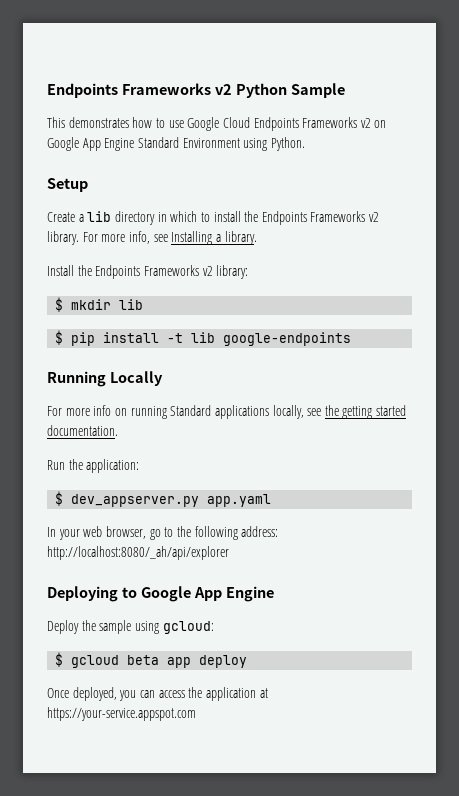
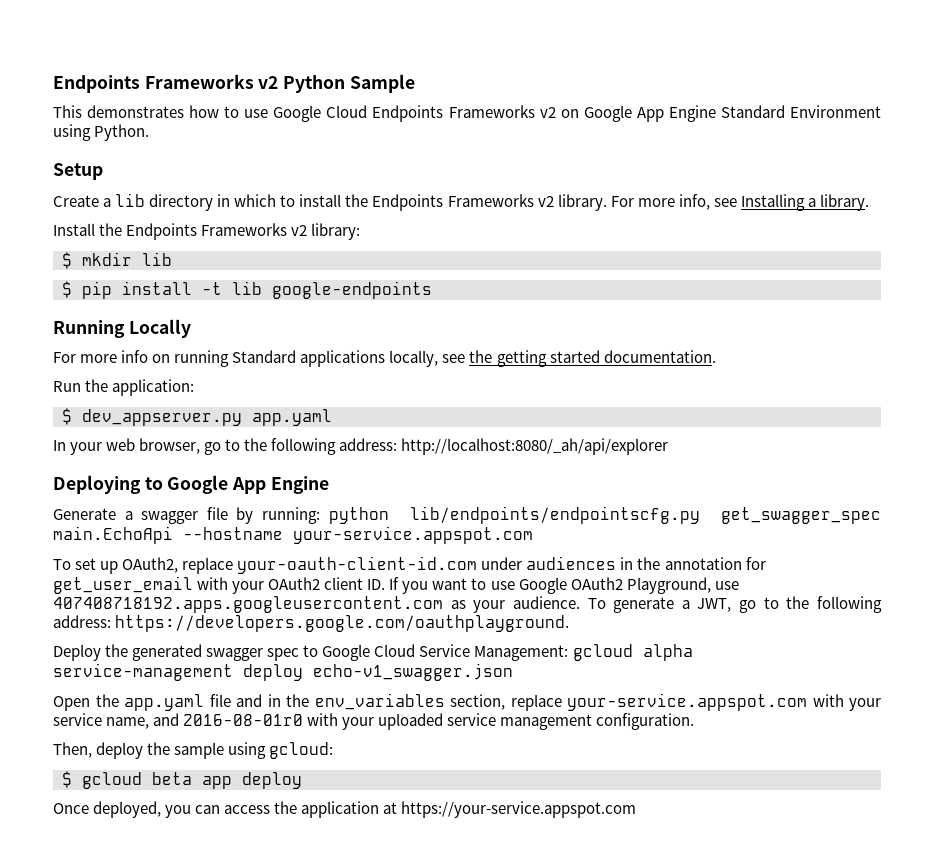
- Deploy the sample using gcloud:
+ Generate a swagger file by running: python lib/endpoints/endpointscfg.py get_swagger_spec main.EchoApi --hostname your-service.appspot.com
+ To set up OAuth2, replace your-oauth-client-id.com under audiences in the annotation for get_user_email with your OAuth2 client ID. If you want to use Google OAuth2 Playground, use 407408718192.apps.googleusercontent.com as your audience. To generate a JWT, go to the following address: https://developers.google.com/oauthplayground.
+ Deploy the generated swagger spec to Google Cloud Service Management: gcloud alpha service-management deploy echo-v1_swagger.json
+ Open the app.yaml file and in the env_variables section, replace your-service.appspot.com with your service name, and 2016-08-01r0 with your uploaded service management configuration.
+ Then, deploy the sample using gcloud:

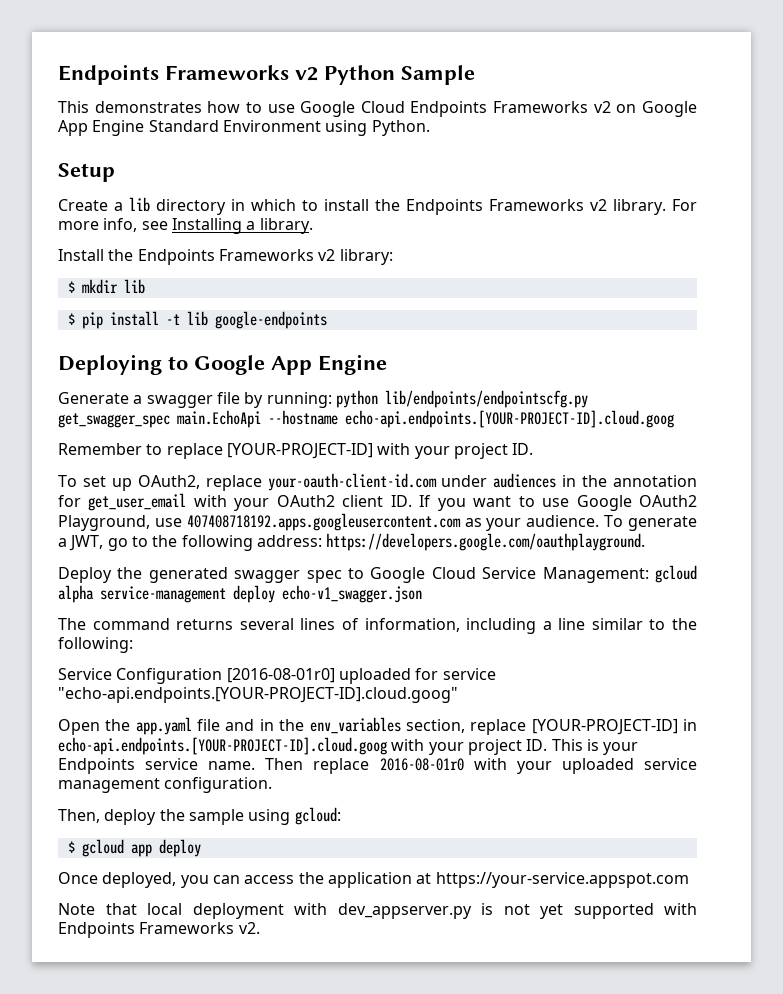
- Running Locally
- For more info on running Standard applications locally, see the getting started documentation.
- Run the application:
- $ dev_appserver.py app.yaml
- In your web browser, go to the following address: http://localhost:8080/_ah/api/explorer
- Generate a swagger file by running: python lib/endpoints/endpointscfg.py get_swagger_spec main.EchoApi --hostname your-service.appspot.com
+ Generate a swagger file by running: python lib/endpoints/endpointscfg.py get_swagger_spec main.EchoApi --hostname echo-api.endpoints.[YOUR-PROJECT-ID].cloud.goog
+ Remember to replace [YOUR-PROJECT-ID] with your project ID.
+ The command returns several lines of information, including a line similar to the following:
+ Service Configuration [2016-08-01r0] uploaded for service "echo-api.endpoints.[YOUR-PROJECT-ID].cloud.goog"
- Open the app.yaml file and in the env_variables section, replace your-service.appspot.com with your service name, and 2016-08-01r0 with your uploaded service management configuration.
+ Open the app.yaml file and in the env_variables section, replace [YOUR-PROJECT-ID] in echo-api.endpoints.[YOUR-PROJECT-ID].cloud.goog with your project ID. This is your Endpoints service name. Then replace 2016-08-01r0 with your uploaded service management configuration.
- $ gcloud beta app deploy
+ $ gcloud app deploy
+ Note that local deployment with dev_appserver.py is not yet supported with Endpoints Frameworks v2.

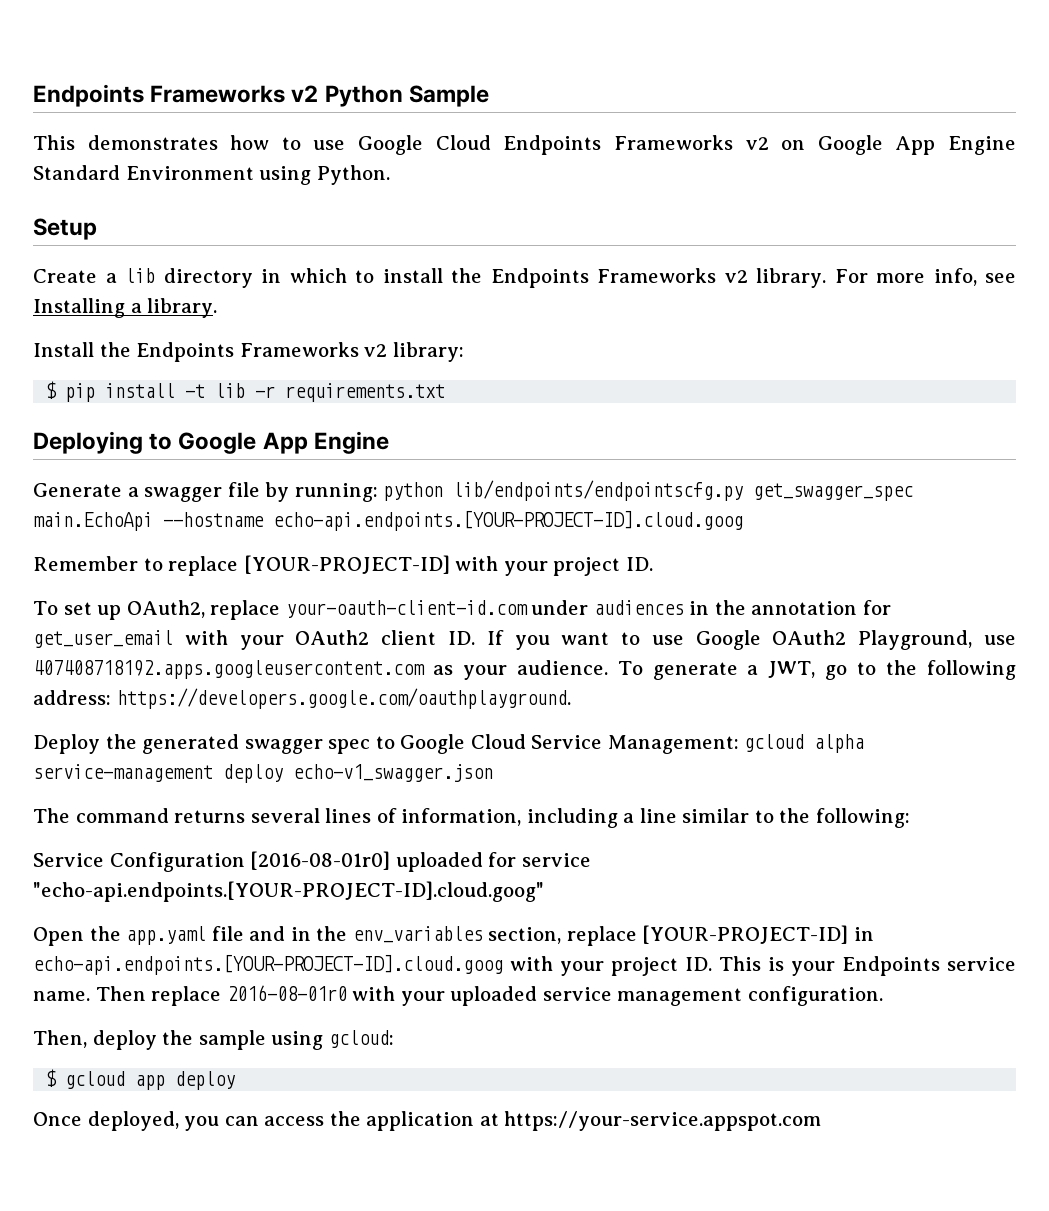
- $ mkdir lib
- $ pip install -t lib google-endpoints
+ $ pip install -t lib -r requirements.txt
- Note that local deployment with dev_appserver.py is not yet supported with Endpoints Frameworks v2.

